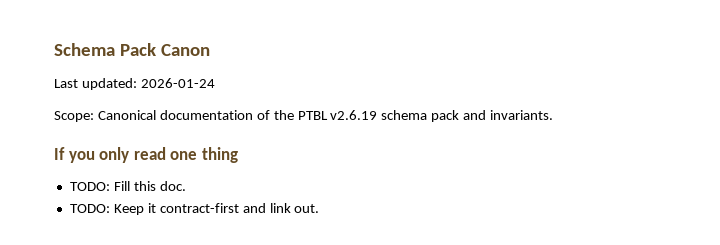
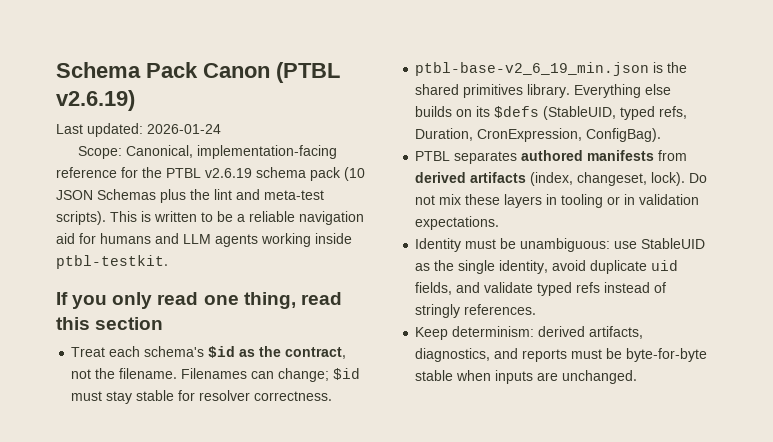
- Schema Pack Canon
+ Schema Pack Canon (PTBL v2.6.19)
- Scope: Canonical documentation of the PTBL v2.6.19 schema pack and invariants.
+ Scope: Canonical, implementation-facing reference for the PTBL v2.6.19 schema pack (10 JSON Schemas plus the lint and meta-test scripts). This is written to be a reliable navigation aid for humans and LLM agents working inside ptbl-testkit.
- If you only read one thing
- TODO: Fill this doc.
- TODO: Keep it contract-first and link out.
+ If you only read one thing, read this section
+ Treat each schema's $id as the contract, not the filename. Filenames can change; $id must stay stable for resolver correctness.
+ ptbl-base-v2_6_19_min.json is the shared primitives library. Everything else builds on its $defs (StableUID, typed refs, Duration, CronExpression, ConfigBag).
+ PTBL separates authored manifests from derived artifacts (index, changeset, lock). Do not mix these layers in tooling or in validation expectations.
+ Identity must be unambiguous: use StableUID as the single identity, avoid duplicate uid fields, and validate typed refs instead of stringly references.
+ Keep determinism: derived artifacts, diagnostics, and reports must be byte-for-byte stable when inputs are unchanged.

